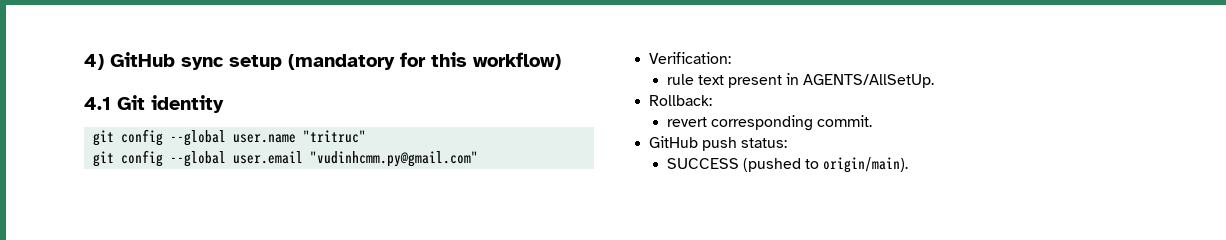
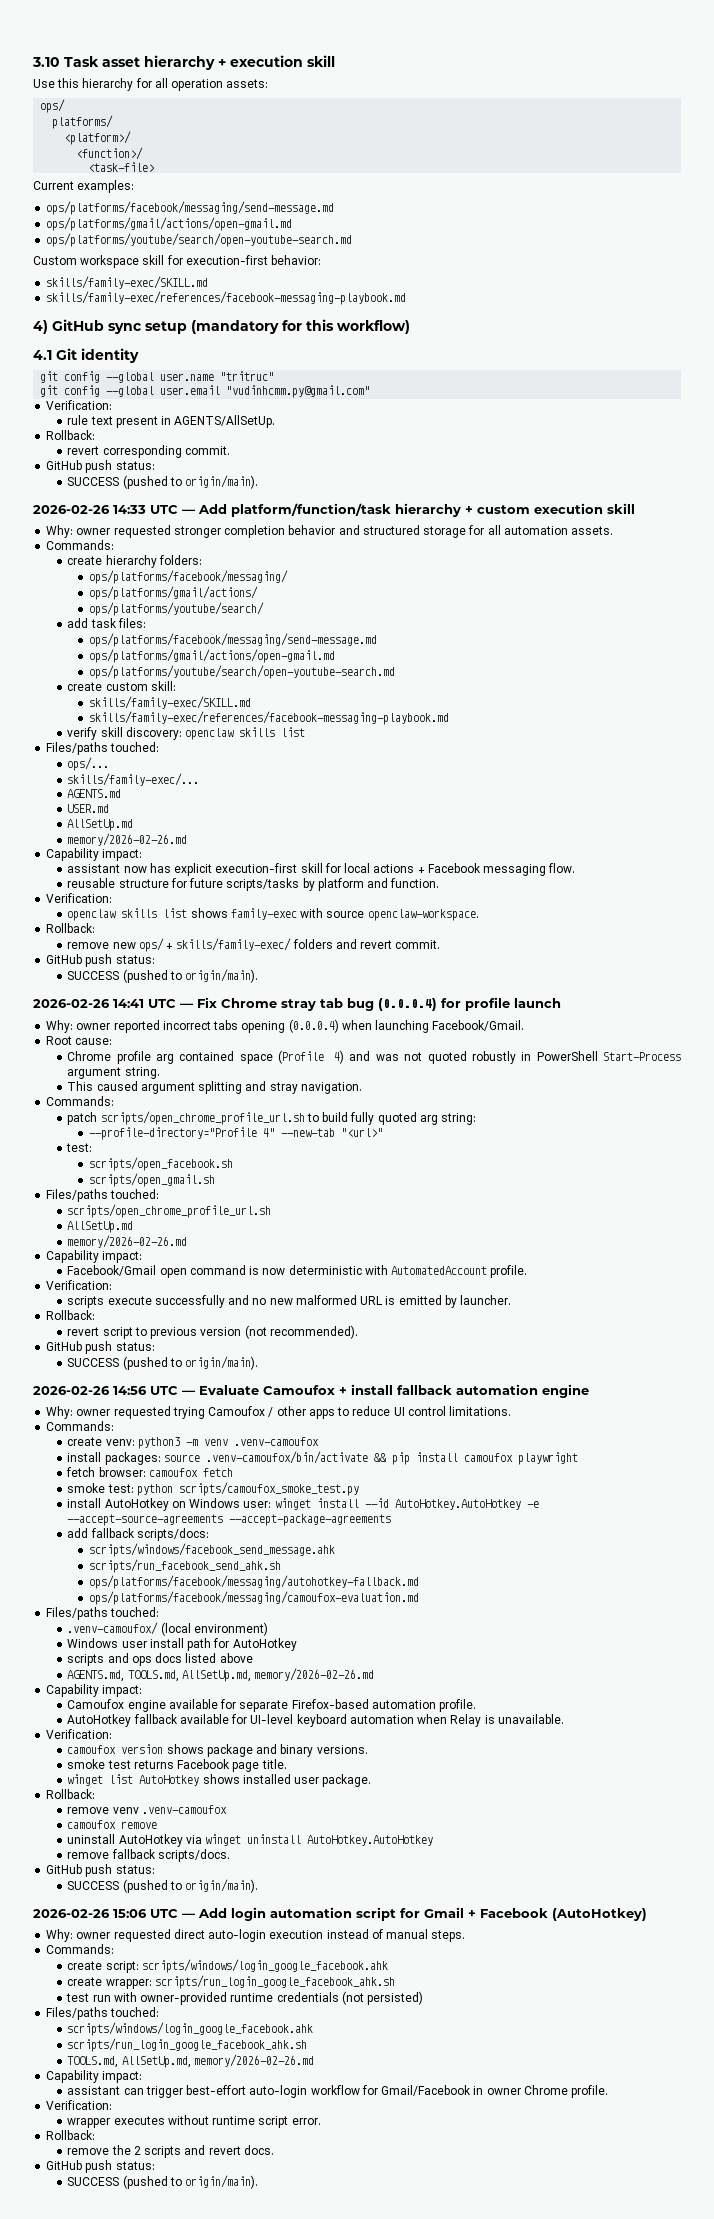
+ 3.10 Task asset hierarchy + execution skill
+ Use this hierarchy for all operation assets:
+ ops/
+ platforms/
+ <platform>/
+ <function>/
+ <task-file>
+ Current examples:
+ ops/platforms/facebook/messaging/send-message.md
+ ops/platforms/gmail/actions/open-gmail.md
+ ops/platforms/youtube/search/open-youtube-search.md
+ Custom workspace skill for execution-first behavior:
+ skills/family-exec/SKILL.md
+ skills/family-exec/references/facebook-messaging-playbook.md
+ 2026-02-26 14:33 UTC — Add platform/function/task hierarchy + custom execution skill
+ Why: owner requested stronger completion behavior and structured storage for all automation assets.
+ Commands:
+ create hierarchy folders:
+ ops/platforms/facebook/messaging/
+ ops/platforms/gmail/actions/
+ ops/platforms/youtube/search/
+ add task files:
+ ops/platforms/facebook/messaging/send-message.md
+ ops/platforms/gmail/actions/open-gmail.md
+ ops/platforms/youtube/search/open-youtube-search.md
+ create custom skill:
+ skills/family-exec/SKILL.md
+ skills/family-exec/references/facebook-messaging-playbook.md
+ verify skill discovery: openclaw skills list
+ Files/paths touched:
+ ops/...
+ skills/family-exec/...
+ AGENTS.md
+ USER.md
+ AllSetUp.md
+ memory/2026-02-26.md
+ Capability impact:
+ assistant now has explicit execution-first skill for local actions + Facebook messaging flow.
+ reusable structure for future scripts/tasks by platform and function.
+ Verification:
+ openclaw skills list shows family-exec with source openclaw-workspace.
+ Rollback:
+ remove new ops/ + skills/family-exec/ folders and revert commit.
+ GitHub push status:
+ SUCCESS (pushed to origin/main).
+ 2026-02-26 14:41 UTC — Fix Chrome stray tab bug (0.0.0.4) for profile launch
+ Why: owner reported incorrect tabs opening (0.0.0.4) when launching Facebook/Gmail.
+ Root cause:
+ Chrome profile arg contained space (Profile 4) and was not quoted robustly in PowerShell Start-Process argument string.
+ This caused argument splitting and stray navigation.
+ Commands:
+ patch scripts/open_chrome_profile_url.sh to build fully quoted arg string:
+ --profile-directory="Profile 4" --new-tab "<url>"
+ test:
+ scripts/open_facebook.sh
+ scripts/open_gmail.sh
+ Files/paths touched:
+ scripts/open_chrome_profile_url.sh
+ AllSetUp.md
+ memory/2026-02-26.md
+ Capability impact:
+ Facebook/Gmail open command is now deterministic with AutomatedAccount profile.
+ Verification:
+ scripts execute successfully and no new malformed URL is emitted by launcher.
+ Rollback:
+ revert script to previous version (not recommended).
+ GitHub push status:
+ SUCCESS (pushed to origin/main).
+ 2026-02-26 14:56 UTC — Evaluate Camoufox + install fallback automation engine
+ Why: owner requested trying Camoufox / other apps to reduce UI control limitations.
+ Commands:
+ create venv: python3 -m venv .venv-camoufox
+ install packages: source .venv-camoufox/bin/activate && pip install camoufox playwright
+ fetch browser: camoufox fetch
+ smoke test: python scripts/camoufox_smoke_test.py
+ install AutoHotkey on Windows user: winget install --id AutoHotkey.AutoHotkey -e --accept-source-agreements --accept-package-agreements
+ add fallback scripts/docs:
+ scripts/windows/facebook_send_message.ahk
+ scripts/run_facebook_send_ahk.sh
+ ops/platforms/facebook/messaging/autohotkey-fallback.md
+ ops/platforms/facebook/messaging/camoufox-evaluation.md
+ Files/paths touched:
+ .venv-camoufox/ (local environment)
+ Windows user install path for AutoHotkey
+ scripts and ops docs listed above
+ AGENTS.md, TOOLS.md, AllSetUp.md, memory/2026-02-26.md
+ Capability impact:
+ Camoufox engine available for separate Firefox-based automation profile.
+ AutoHotkey fallback available for UI-level keyboard automation when Relay is unavailable.
+ Verification:
+ camoufox version shows package and binary versions.
+ smoke test returns Facebook page title.
+ winget list AutoHotkey shows installed user package.
+ Rollback:
+ remove venv .venv-camoufox
+ camoufox remove
+ uninstall AutoHotkey via winget uninstall AutoHotkey.AutoHotkey
+ remove fallback scripts/docs.
+ GitHub push status:
+ SUCCESS (pushed to origin/main).
+ 2026-02-26 15:06 UTC — Add login automation script for Gmail + Facebook (AutoHotkey)
+ Why: owner requested direct auto-login execution instead of manual steps.
+ Commands:
+ create script: scripts/windows/login_google_facebook.ahk
+ create wrapper: scripts/run_login_google_facebook_ahk.sh
+ test run with owner-provided runtime credentials (not persisted)
+ Files/paths touched:
+ scripts/windows/login_google_facebook.ahk
+ scripts/run_login_google_facebook_ahk.sh
+ TOOLS.md, AllSetUp.md, memory/2026-02-26.md
+ Capability impact:
+ assistant can trigger best-effort auto-login workflow for Gmail/Facebook in owner Chrome profile.
+ Verification:
+ wrapper executes without runtime script error.
+ Rollback:
+ remove the 2 scripts and revert docs.
+ GitHub push status:
+ SUCCESS (pushed to origin/main).

